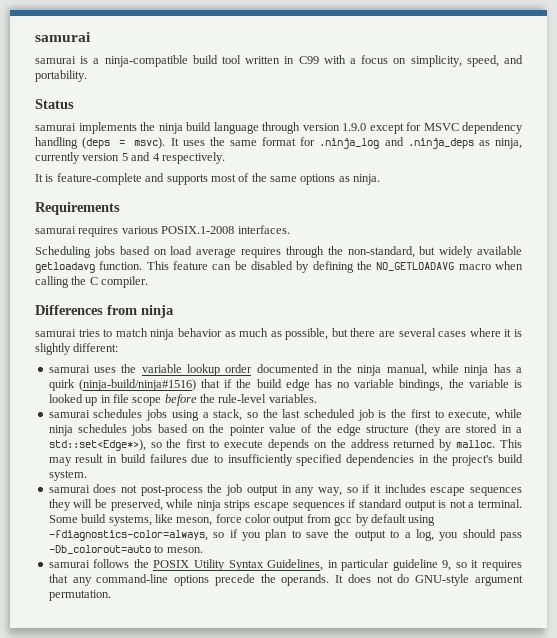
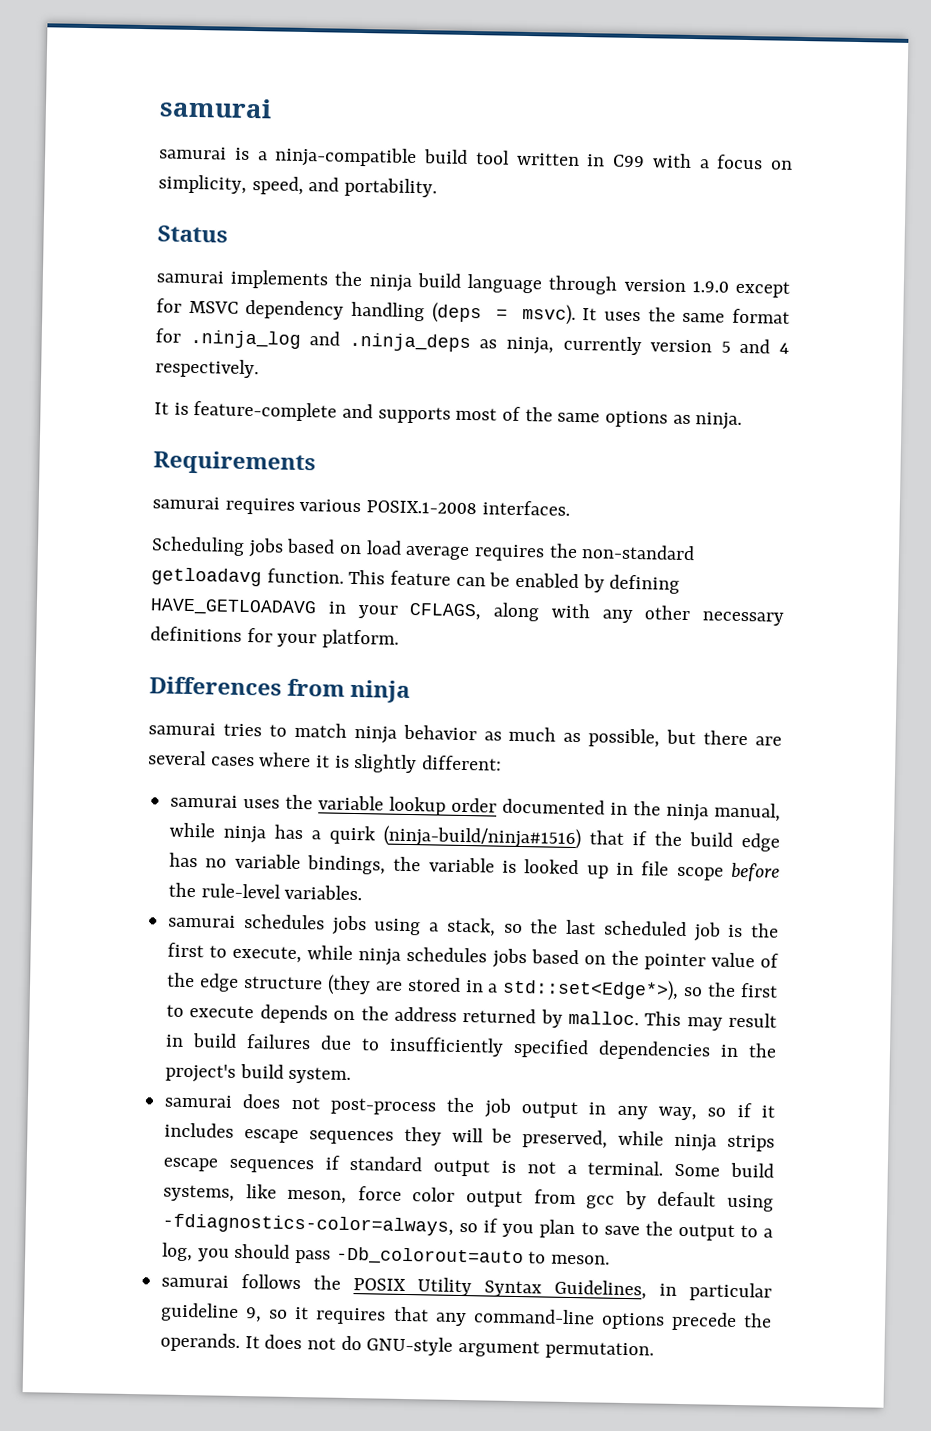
- Scheduling jobs based on load average requires through the non-standard, but widely available getloadavg function.
+ Scheduling jobs based on load average requires the non-standard getloadavg function.
- This feature can be disabled by defining the NO_GETLOADAVG macro when calling the C compiler.
+ This feature can be enabled by defining HAVE_GETLOADAVG in your CFLAGS, along with any other necessary definitions for your platform.

